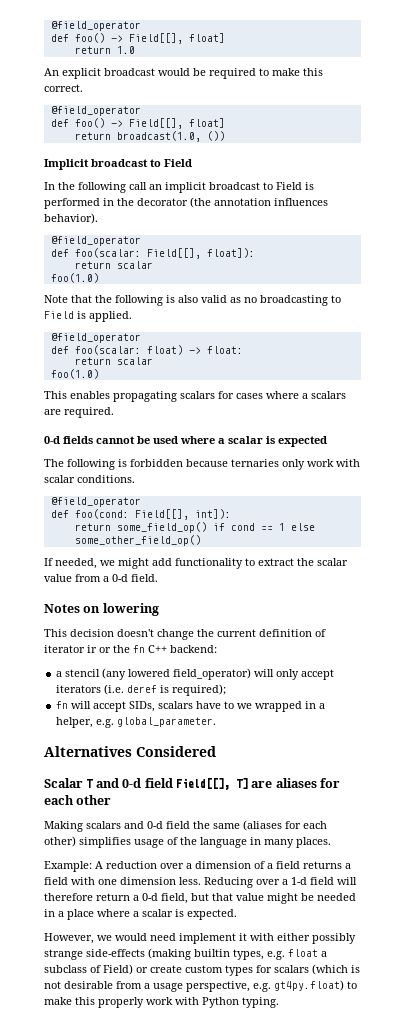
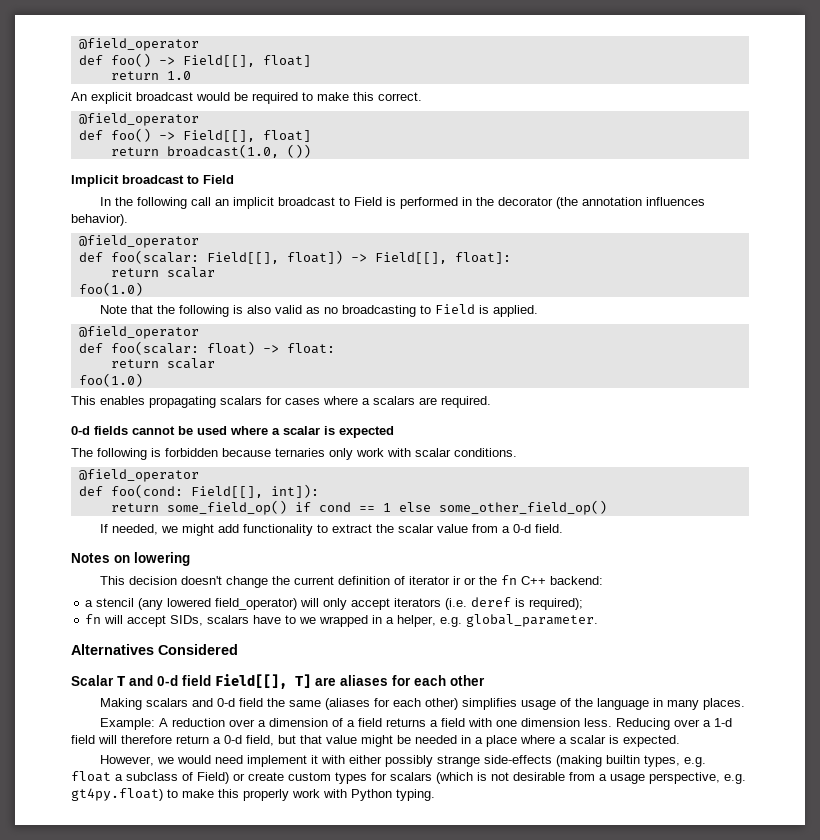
- def foo(scalar: Field[[], float]):
+ def foo(scalar: Field[[], float]) -> Field[[], float]:

